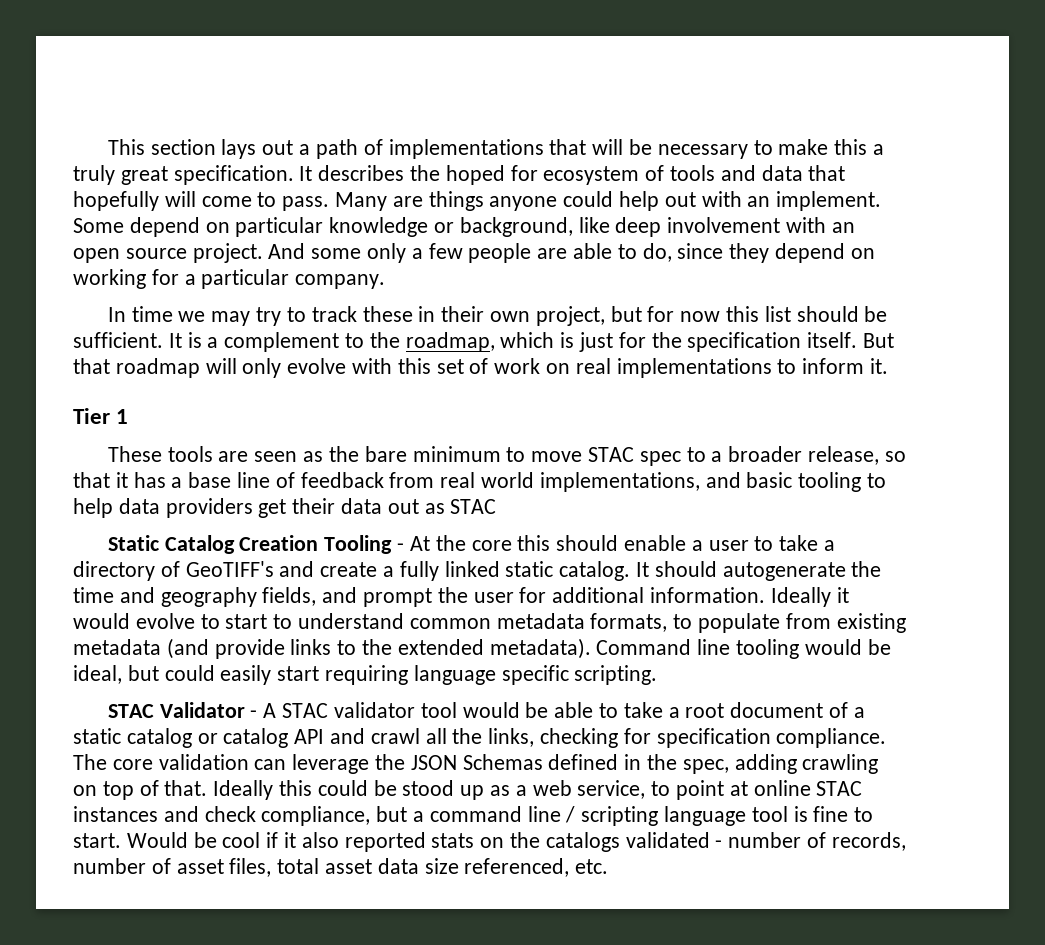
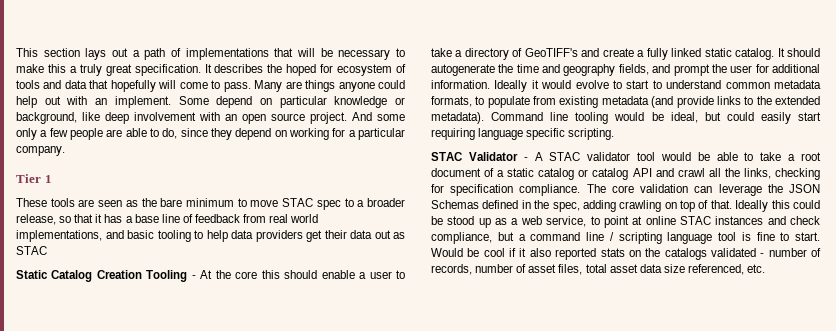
- In time we may try to track these in their own project, but for now this list should be sufficient. It is a complement to the roadmap, which is just for the specification itself. But that roadmap will only evolve with this set of work on real implementations to inform it.

